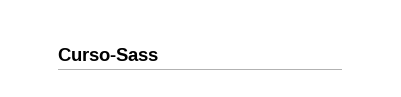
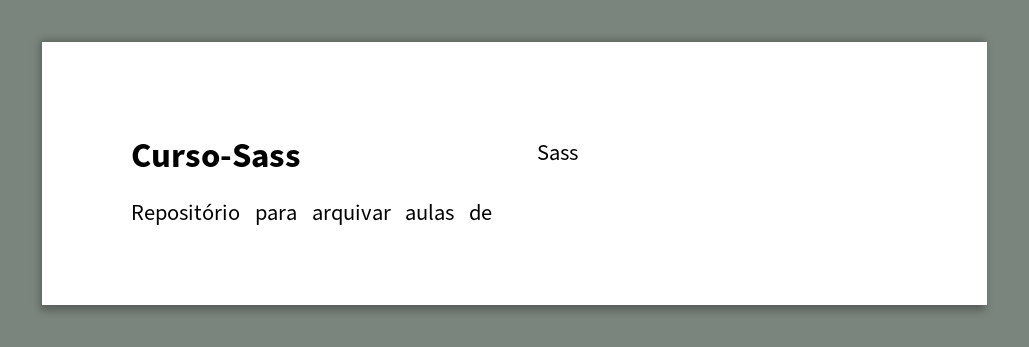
+ Repositório para arquivar aulas de Sass

